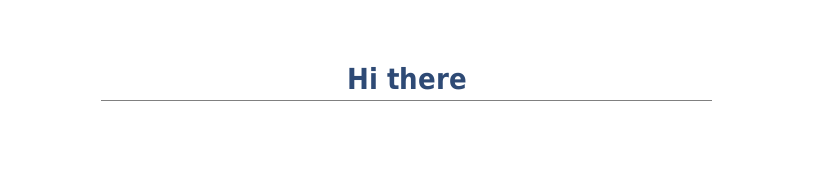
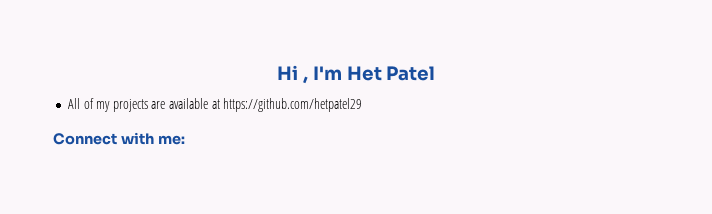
- Hi there
+ Hi , I'm Het Patel
+ All of my projects are available at https://github.com/hetpatel29
+ Connect with me:

